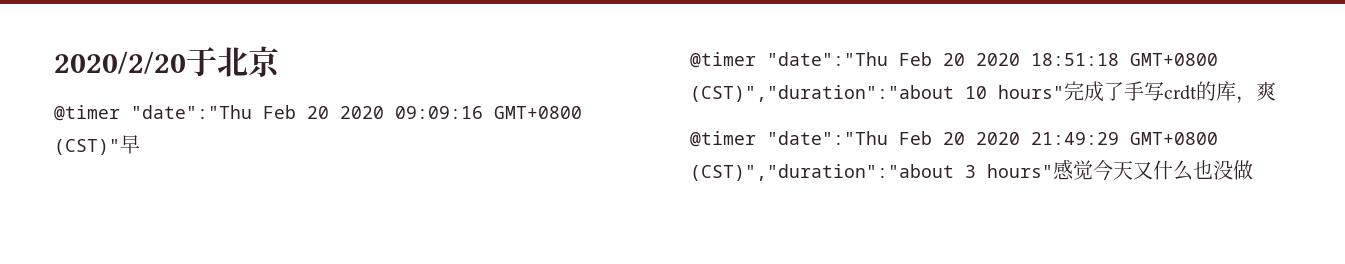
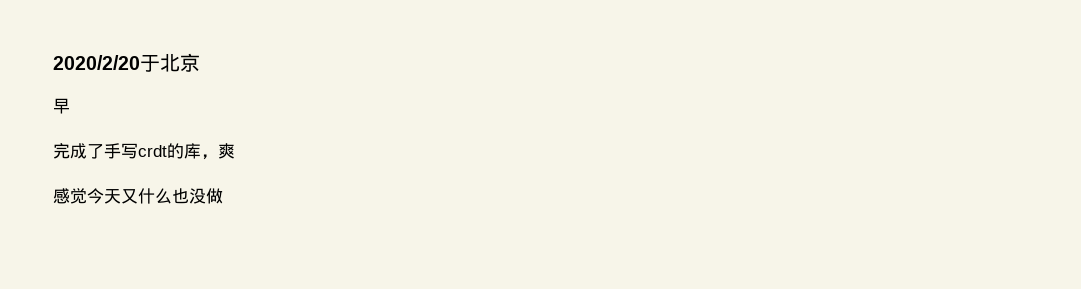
- @timer "date":"Thu Feb 20 2020 09:09:16 GMT+0800 (CST)"早
- @timer "date":"Thu Feb 20 2020 18:51:18 GMT+0800 (CST)","duration":"about 10 hours"完成了手写crdt的库，爽
+ 早
+ 完成了手写crdt的库，爽
- @timer "date":"Thu Feb 20 2020 21:49:29 GMT+0800 (CST)","duration":"about 3 hours"感觉今天又什么也没做
+ 感觉今天又什么也没做

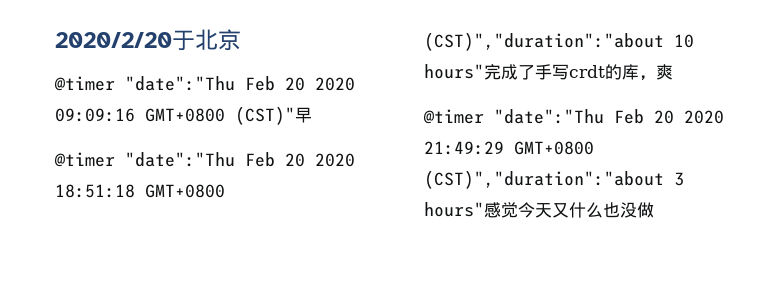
- 早
- 完成了手写crdt的库，爽
+ @timer "date":"Thu Feb 20 2020 09:09:16 GMT+0800 (CST)"早
+ @timer "date":"Thu Feb 20 2020 18:51:18 GMT+0800 (CST)","duration":"about 10 hours"完成了手写crdt的库，爽
- 感觉今天又什么也没做
+ @timer "date":"Thu Feb 20 2020 21:49:29 GMT+0800 (CST)","duration":"about 3 hours"感觉今天又什么也没做

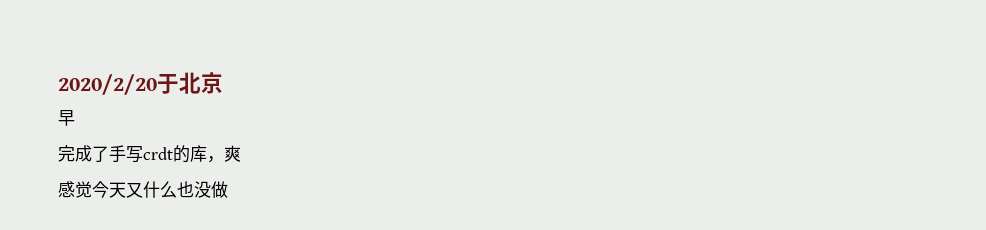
- @timer "date":"Thu Feb 20 2020 09:09:16 GMT+0800 (CST)"早
- @timer "date":"Thu Feb 20 2020 18:51:18 GMT+0800 (CST)","duration":"about 10 hours"完成了手写crdt的库，爽
+ 早
+ 完成了手写crdt的库，爽
- @timer "date":"Thu Feb 20 2020 21:49:29 GMT+0800 (CST)","duration":"about 3 hours"感觉今天又什么也没做
+ 感觉今天又什么也没做

